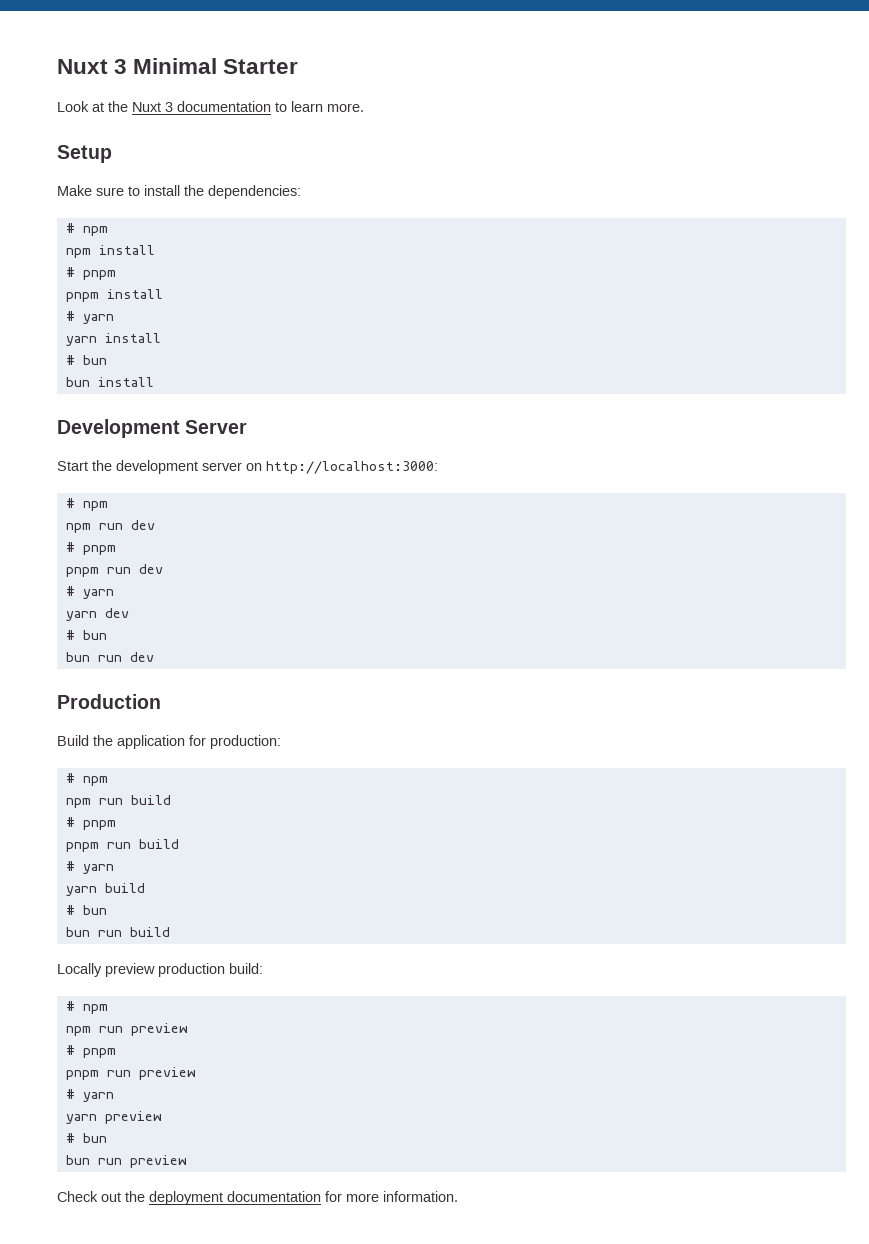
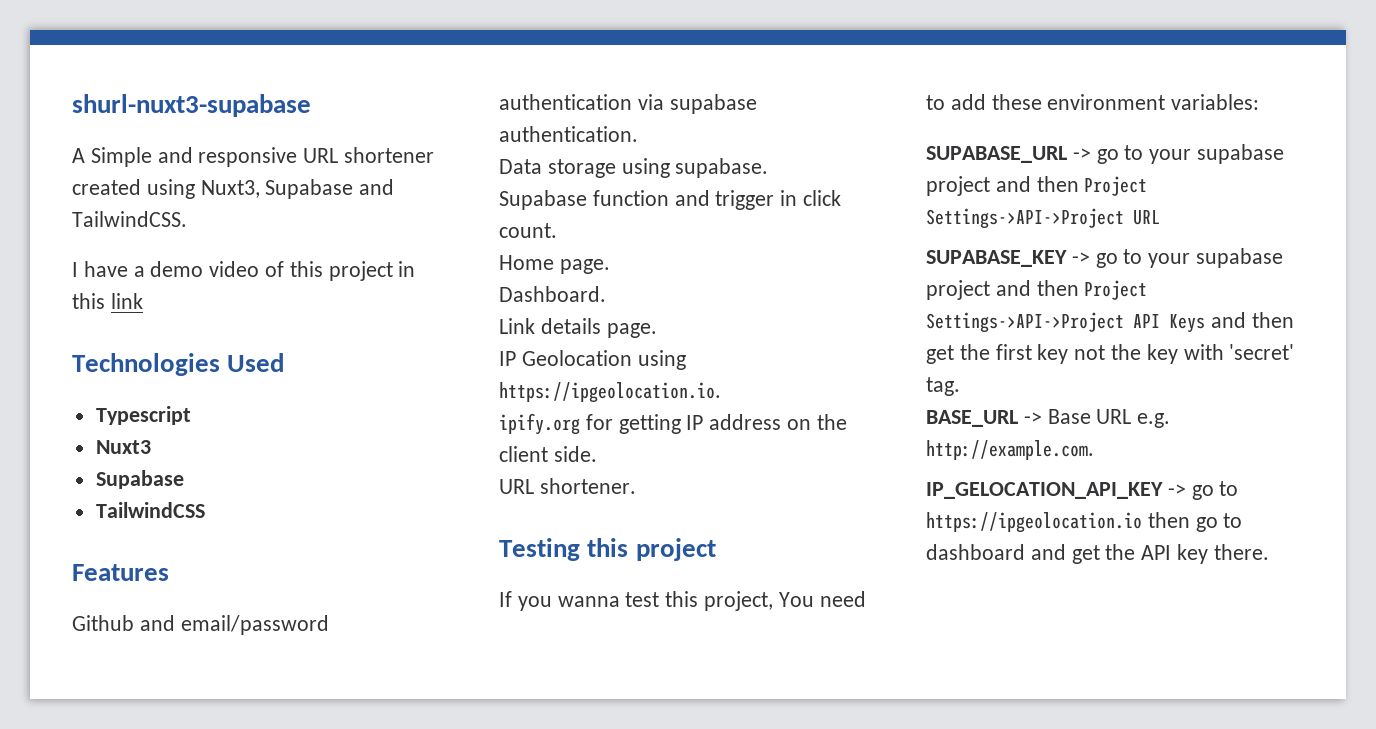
- Nuxt 3 Minimal Starter
- Look at the Nuxt 3 documentation to learn more.
- Setup
- Make sure to install the dependencies:
- # npm
- npm install
- # pnpm
- pnpm install
- # yarn
- yarn install
- # bun
- bun install
- Development Server
- Start the development server on http://localhost:3000:
- # npm
- npm run dev
- # pnpm
- pnpm run dev
- # yarn
- yarn dev
- # bun
- bun run dev
- Production
- Build the application for production:
- # npm
- npm run build
- # pnpm
- pnpm run build
- # yarn
- yarn build
- # bun
- bun run build
- Locally preview production build:
- # npm
- npm run preview
- # pnpm
- pnpm run preview
- # yarn
- yarn preview
- # bun
- bun run preview
- Check out the deployment documentation for more information.
+ shurl-nuxt3-supabase
+ A Simple and responsive URL shortener created using Nuxt3, Supabase and TailwindCSS.
+ I have a demo video of this project in this link
+ Technologies Used
+ Typescript
+ Nuxt3
+ Supabase
+ TailwindCSS
+ Features
+ Github and email/password authentication via supabase authentication.
+ Data storage using supabase.
+ Supabase function and trigger in click count.
+ Home page.
+ Dashboard.
+ Link details page.
+ IP Geolocation using https://ipgeolocation.io.
+ ipify.org for getting IP address on the client side.
+ URL shortener.
+ Testing this project
+ If you wanna test this project, You need to add these environment variables:
+ SUPABASE_URL -> go to your supabase project and then Project Settings->API->Project URL
+ SUPABASE_KEY -> go to your supabase project and then Project Settings->API->Project API Keys and then get the first key not the key with 'secret' tag.
+ BASE_URL -> Base URL e.g. http://example.com.
+ IP_GELOCATION_API_KEY -> go to https://ipgeolocation.io then go to dashboard and get the API key there.

